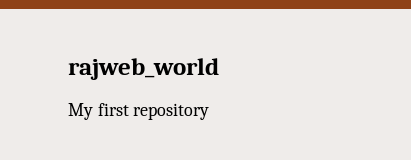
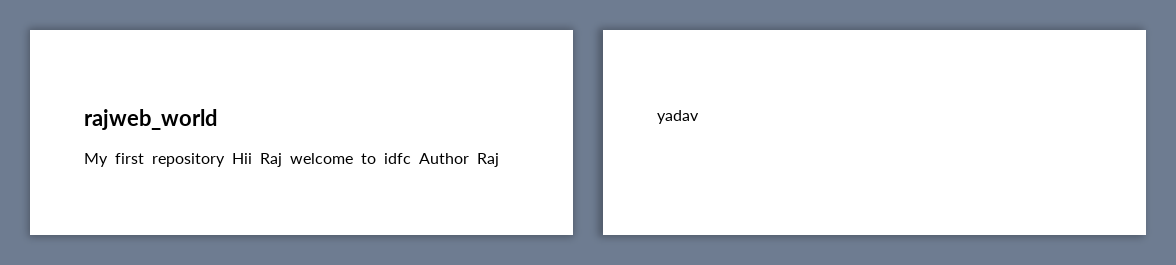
- My first repository
+ My first repository Hii Raj welcome to idfc Author Raj yadav

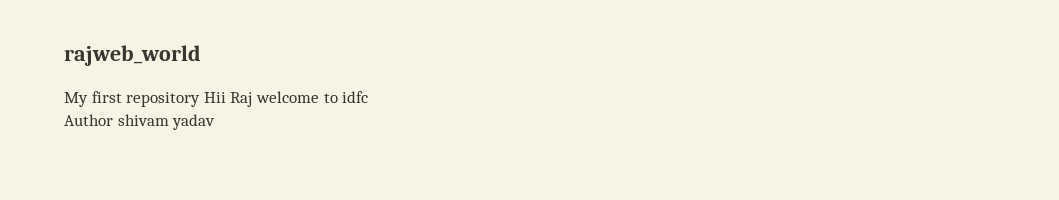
- My first repository Hii Raj welcome to idfc Author Raj yadav
+ My first repository Hii Raj welcome to idfc
+ Author shivam yadav

